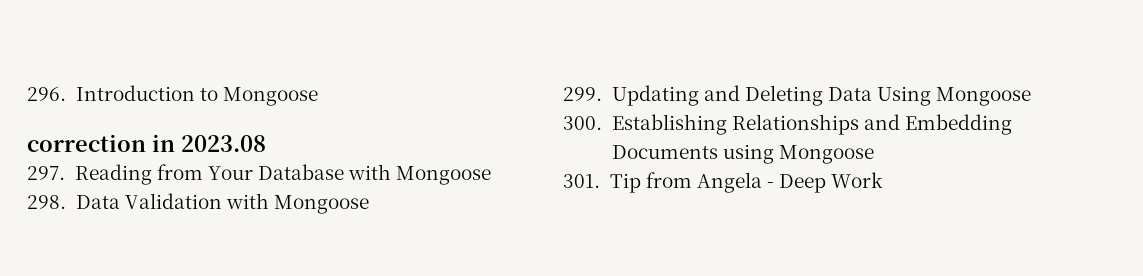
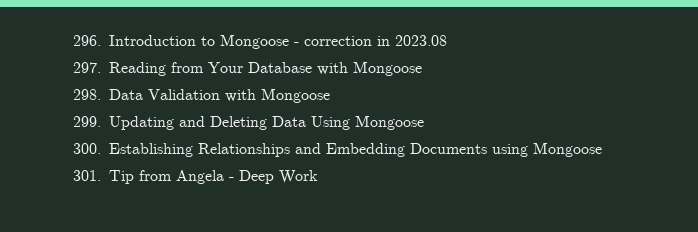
- 296. Introduction to Mongoose
- correction in 2023.08
+ 296. Introduction to Mongoose - correction in 2023.08

